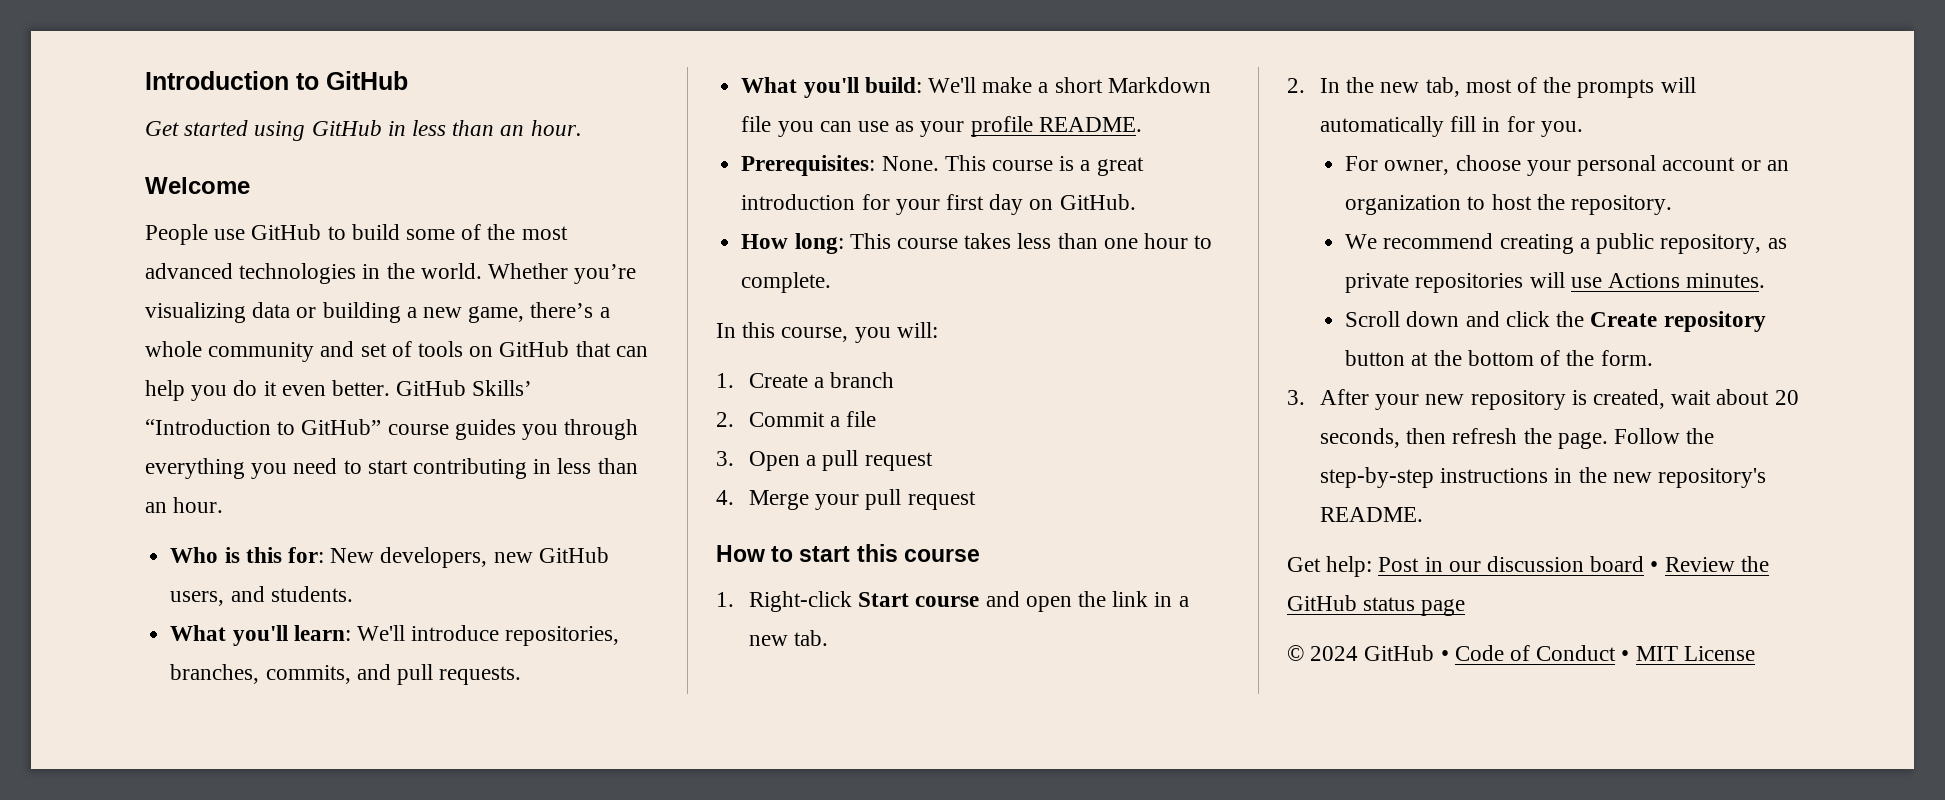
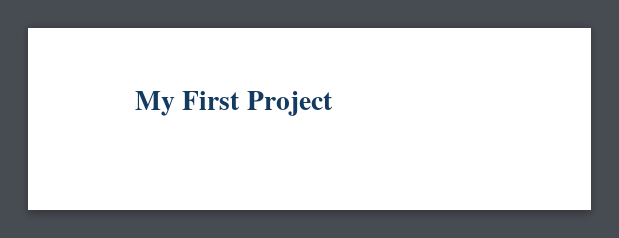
- Introduction to GitHub
- Get started using GitHub in less than an hour.
- Welcome
- People use GitHub to build some of the most advanced technologies in the world. Whether you’re visualizing data or building a new game, there’s a whole community and set of tools on GitHub that can help you do it even better. GitHub Skills’ “Introduction to GitHub” course guides you through everything you need to start contributing in less than an hour.
- Who is this for: New developers, new GitHub users, and students.
- What you'll learn: We'll introduce repositories, branches, commits, and pull requests.
- What you'll build: We'll make a short Markdown file you can use as your profile README.
- Prerequisites: None. This course is a great introduction for your first day on GitHub.
- How long: This course takes less than one hour to complete.
- In this course, you will:
- 1. Create a branch
- 2. Commit a file
- 3. Open a pull request
- 4. Merge your pull request
- How to start this course
- 1. Right-click Start course and open the link in a new tab.
- 2. In the new tab, most of the prompts will automatically fill in for you.
- For owner, choose your personal account or an organization to host the repository.
- We recommend creating a public repository, as private repositories will use Actions minutes.
- Scroll down and click the Create repository button at the bottom of the form.
- 3. After your new repository is created, wait about 20 seconds, then refresh the page. Follow the step-by-step instructions in the new repository's README.
- Get help: Post in our discussion board • Review the GitHub status page
- © 2024 GitHub • Code of Conduct • MIT License
+ My First Project

